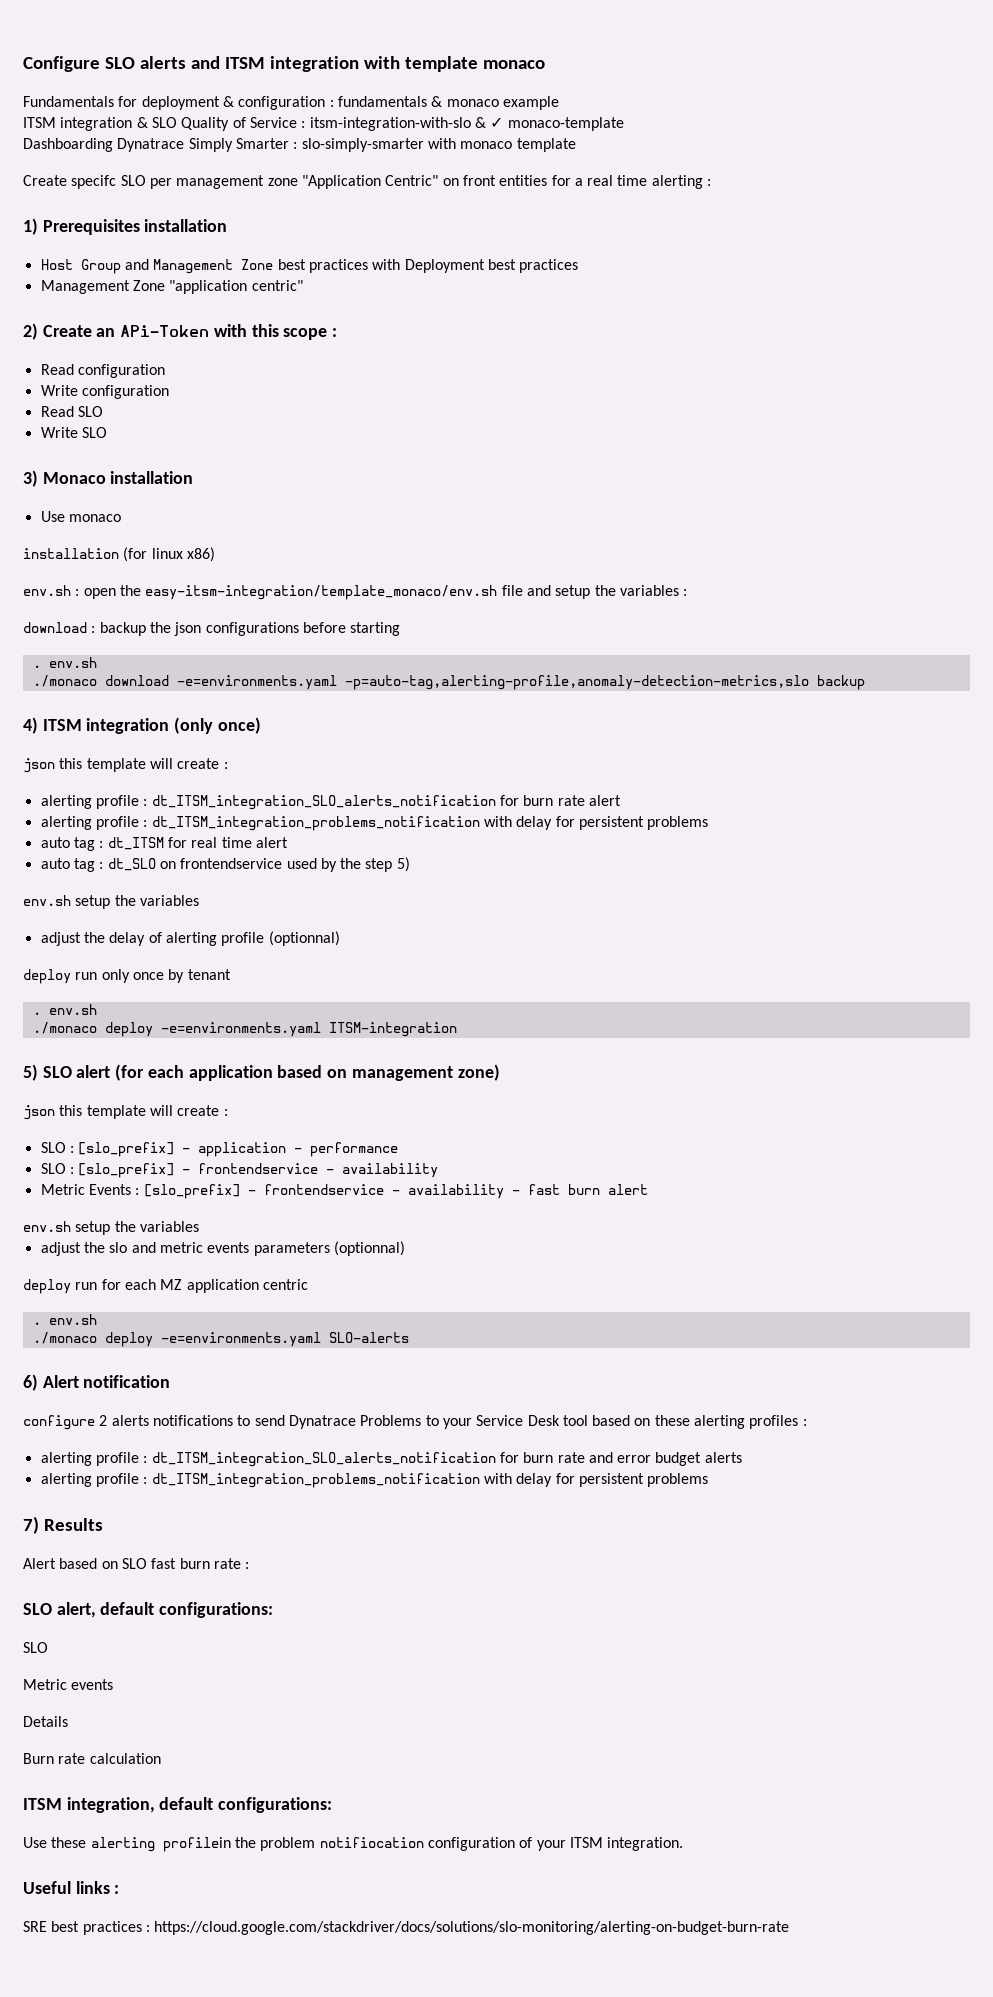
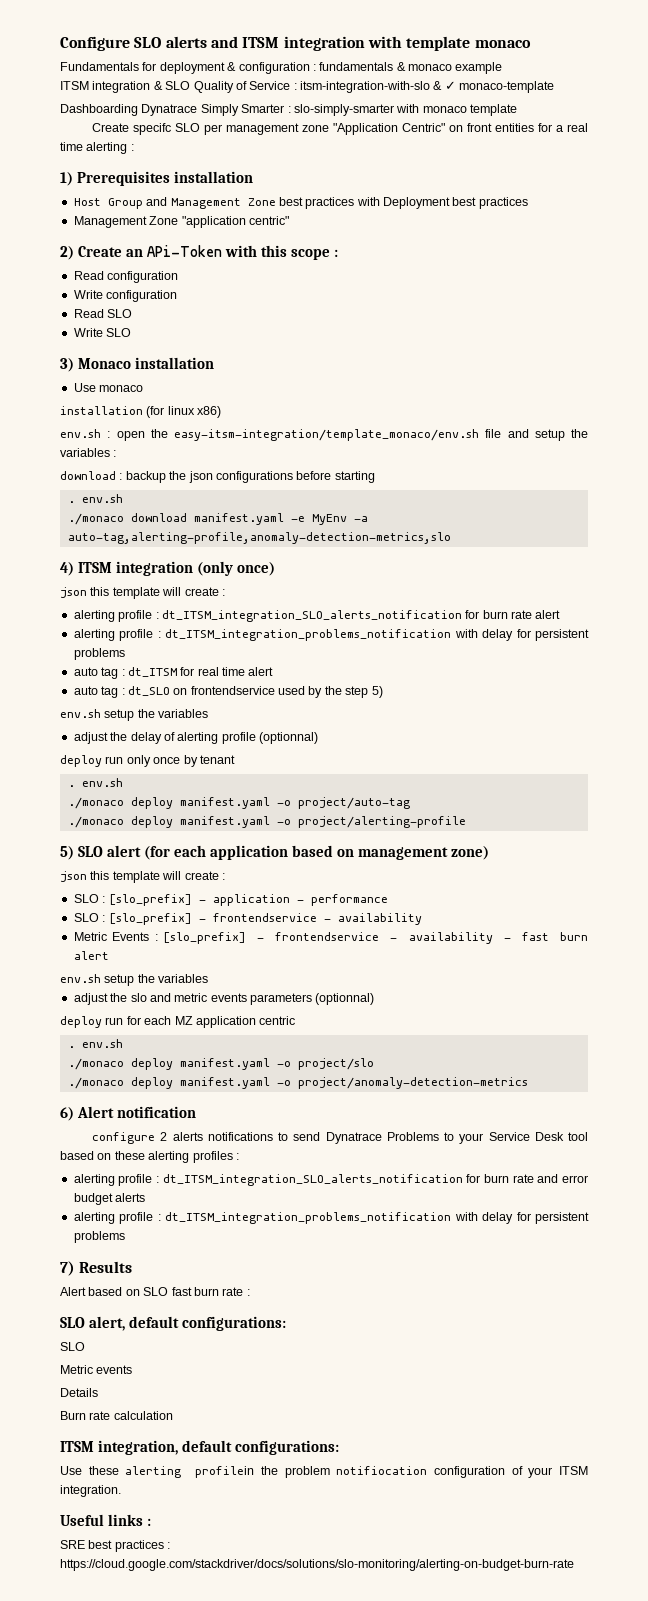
- ./monaco download -e=environments.yaml -p=auto-tag,alerting-profile,anomaly-detection-metrics,slo backup
+ ./monaco download manifest.yaml -e MyEnv -a auto-tag,alerting-profile,anomaly-detection-metrics,slo
- ./monaco deploy -e=environments.yaml ITSM-integration
+ ./monaco deploy manifest.yaml -o project/auto-tag
+ ./monaco deploy manifest.yaml -o project/alerting-profile
- ./monaco deploy -e=environments.yaml SLO-alerts
+ ./monaco deploy manifest.yaml -o project/slo
+ ./monaco deploy manifest.yaml -o project/anomaly-detection-metrics

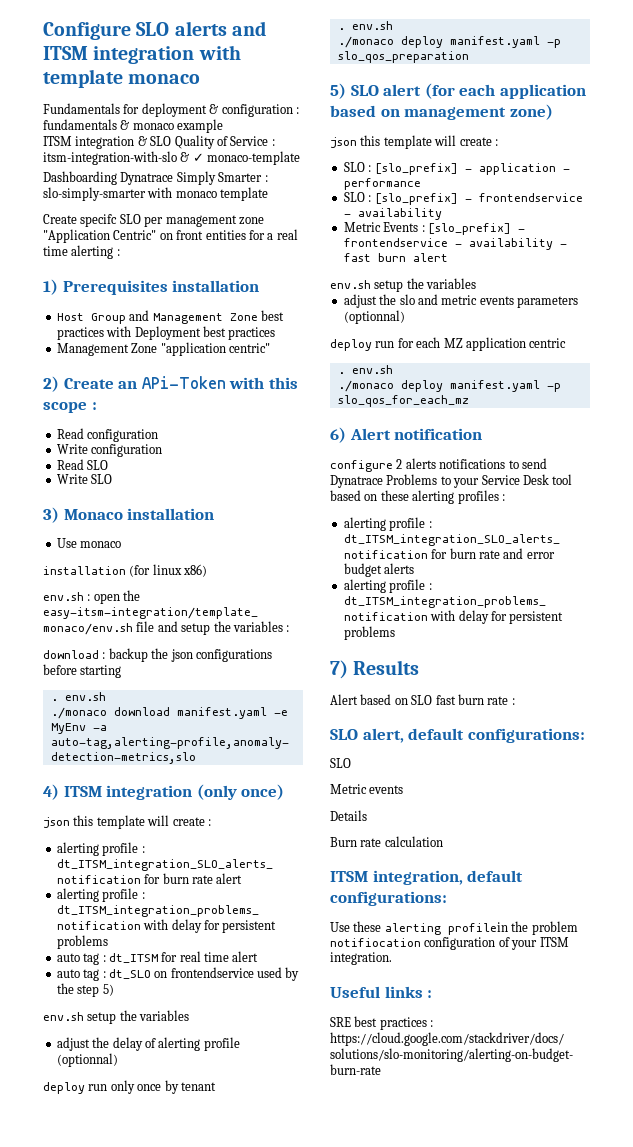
- ./monaco deploy manifest.yaml -o project/auto-tag
- ./monaco deploy manifest.yaml -o project/alerting-profile
+ ./monaco deploy manifest.yaml -p slo_qos_preparation
- ./monaco deploy manifest.yaml -o project/slo
- ./monaco deploy manifest.yaml -o project/anomaly-detection-metrics
+ ./monaco deploy manifest.yaml -p slo_qos_for_each_mz

